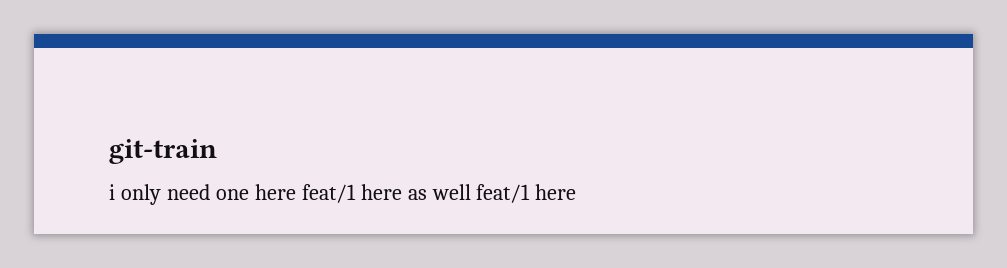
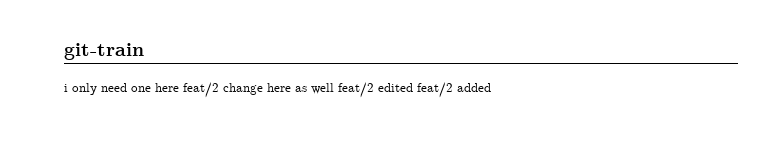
- i only need one here feat/1 here as well feat/1 here
+ i only need one here feat/2 change here as well feat/2 edited feat/2 added

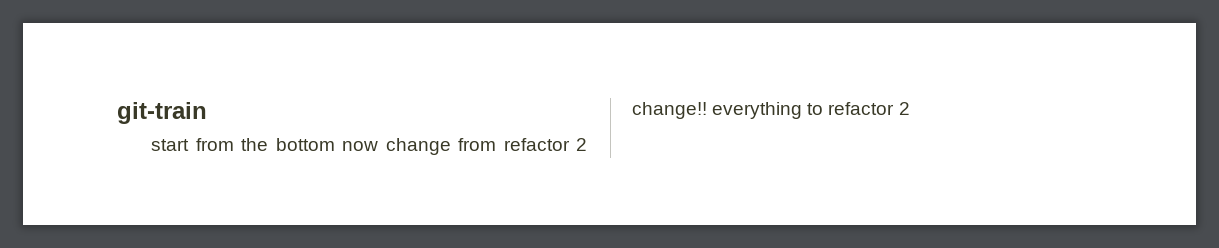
- i only need one here feat/2 change here as well feat/2 edited feat/2 added
+ start from the bottom now change from refactor 2 change!! everything to refactor 2

